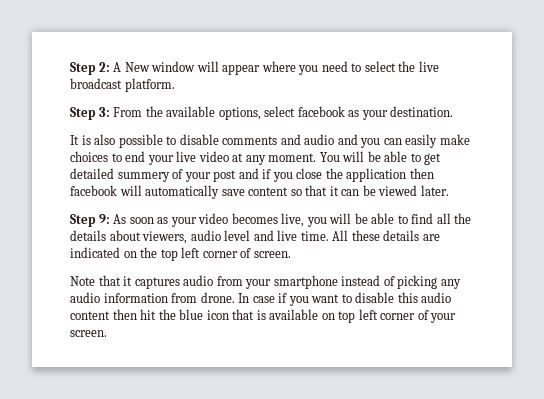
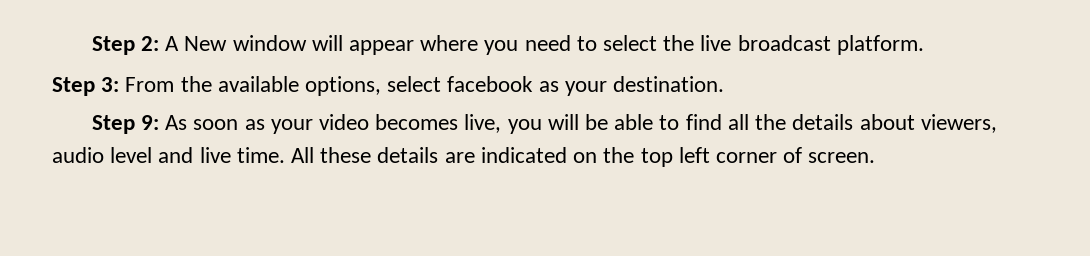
- It is also possible to disable comments and audio and you can easily make choices to end your live video at any moment. You will be able to get detailed summery of your post and if you close the application then facebook will automatically save content so that it can be viewed later.
- Note that it captures audio from your smartphone instead of picking any audio information from drone. In case if you want to disable this audio content then hit the blue icon that is available on top left corner of your screen.

